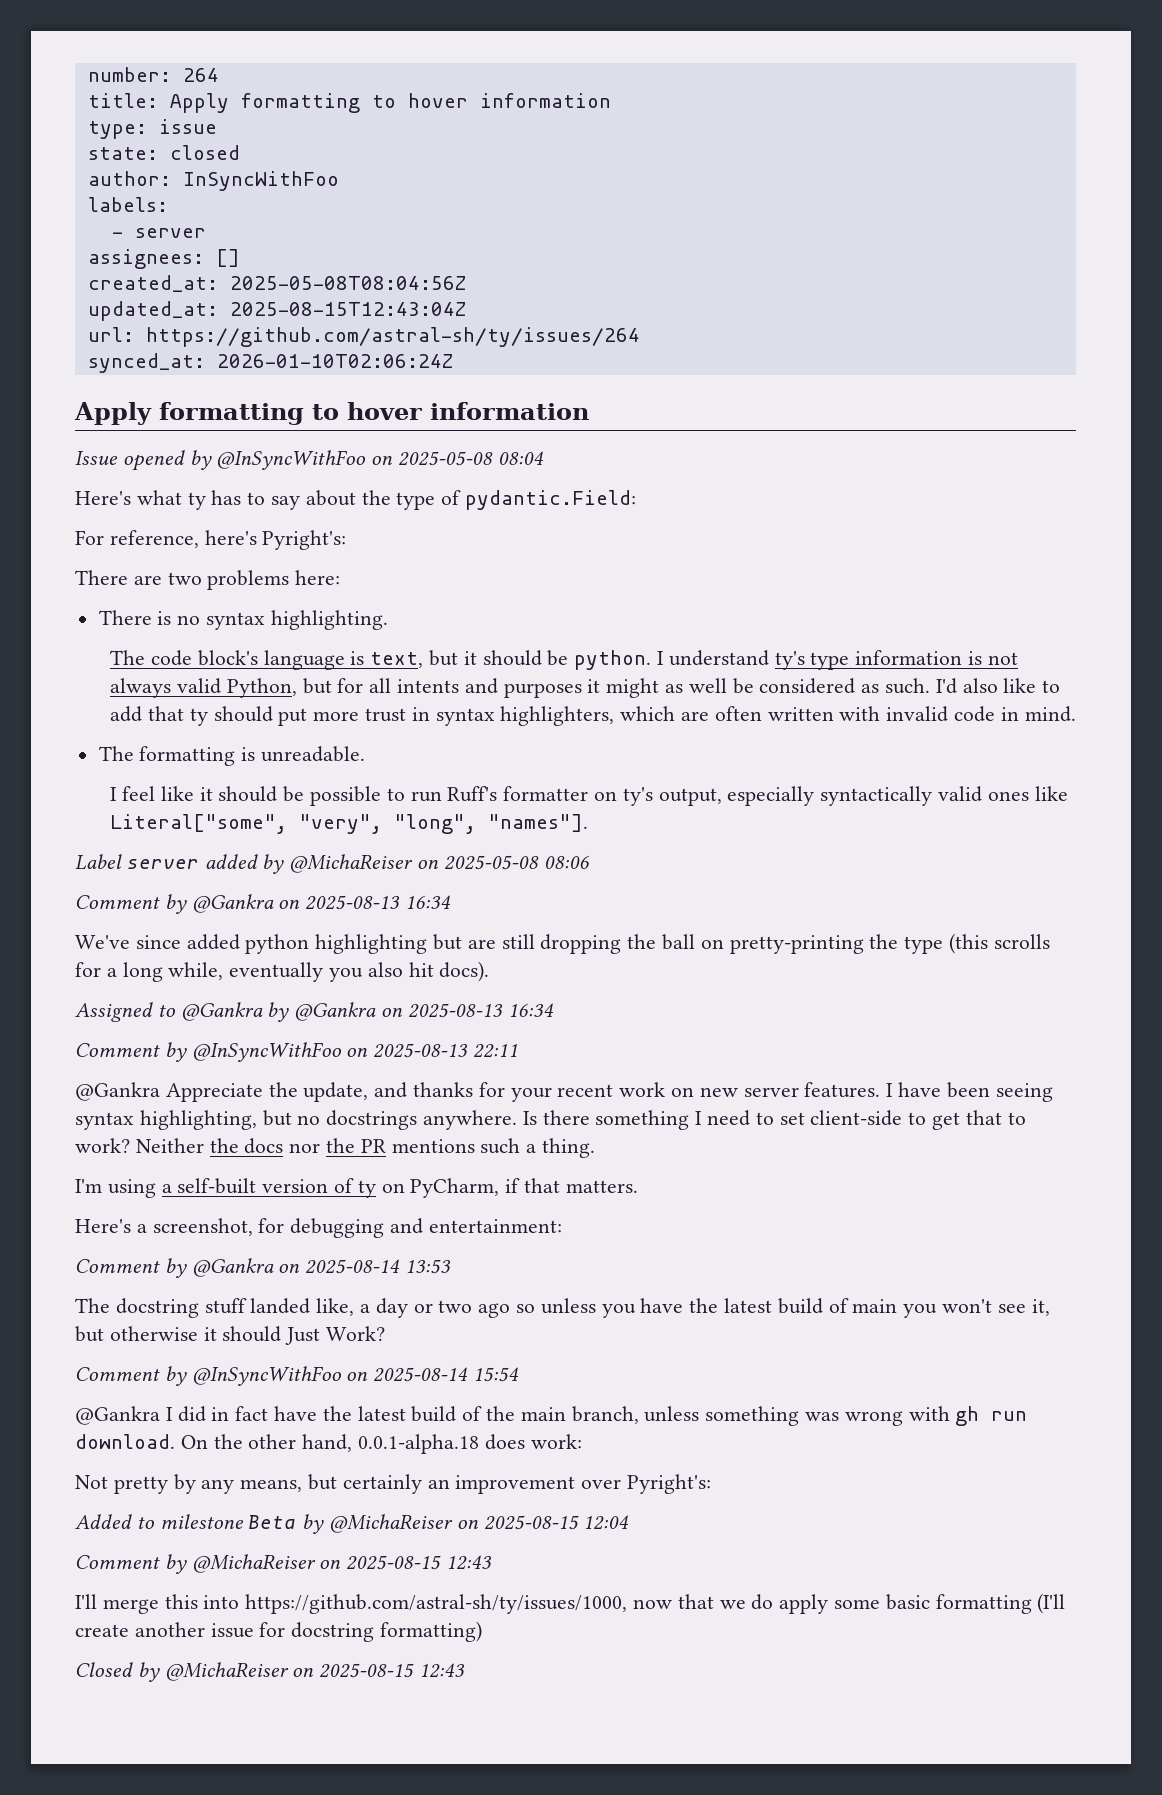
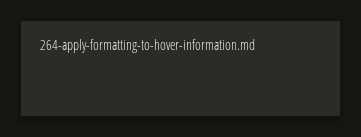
- number: 264
- title: Apply formatting to hover information
- type: issue
- state: closed
- author: InSyncWithFoo
- labels:
- - server
- assignees: []
- created_at: 2025-05-08T08:04:56Z
- updated_at: 2025-08-15T12:43:04Z
- url: https://github.com/astral-sh/ty/issues/264
- synced_at: 2026-01-10T02:06:24Z
- Apply formatting to hover information
- Issue opened by @InSyncWithFoo on 2025-05-08 08:04
- Here's what ty has to say about the type of pydantic.Field:
- For reference, here's Pyright's:
- There are two problems here:
- There is no syntax highlighting.
- The code block's language is text, but it should be python. I understand ty's type information is not always valid Python, but for all intents and purposes it might as well be considered as such. I'd also like to add that ty should put more trust in syntax highlighters, which are often written with invalid code in mind.
- The formatting is unreadable.
- I feel like it should be possible to run Ruff's formatter on ty's output, especially syntactically valid ones like Literal["some", "very", "long", "names"].
- Label server added by @MichaReiser on 2025-05-08 08:06
- Comment by @Gankra on 2025-08-13 16:34
- We've since added python highlighting but are still dropping the ball on pretty-printing the type (this scrolls for a long while, eventually you also hit docs).
- Assigned to @Gankra by @Gankra on 2025-08-13 16:34
- Comment by @InSyncWithFoo on 2025-08-13 22:11
- @Gankra Appreciate the update, and thanks for your recent work on new server features. I have been seeing syntax highlighting, but no docstrings anywhere. Is there something I need to set client-side to get that to work? Neither the docs nor the PR mentions such a thing.
- I'm using a self-built version of ty on PyCharm, if that matters.
- Here's a screenshot, for debugging and entertainment:
- Comment by @Gankra on 2025-08-14 13:53
- The docstring stuff landed like, a day or two ago so unless you have the latest build of main you won't see it, but otherwise it should Just Work?
- Comment by @InSyncWithFoo on 2025-08-14 15:54
- @Gankra I did in fact have the latest build of the main branch, unless something was wrong with gh run download. On the other hand, 0.0.1-alpha.18 does work:
- Not pretty by any means, but certainly an improvement over Pyright's:
- Added to milestone Beta by @MichaReiser on 2025-08-15 12:04
- Comment by @MichaReiser on 2025-08-15 12:43
- I'll merge this into https://github.com/astral-sh/ty/issues/1000, now that we do apply some basic formatting (I'll create another issue for docstring formatting)
- Closed by @MichaReiser on 2025-08-15 12:43
+ 264-apply-formatting-to-hover-information.md

